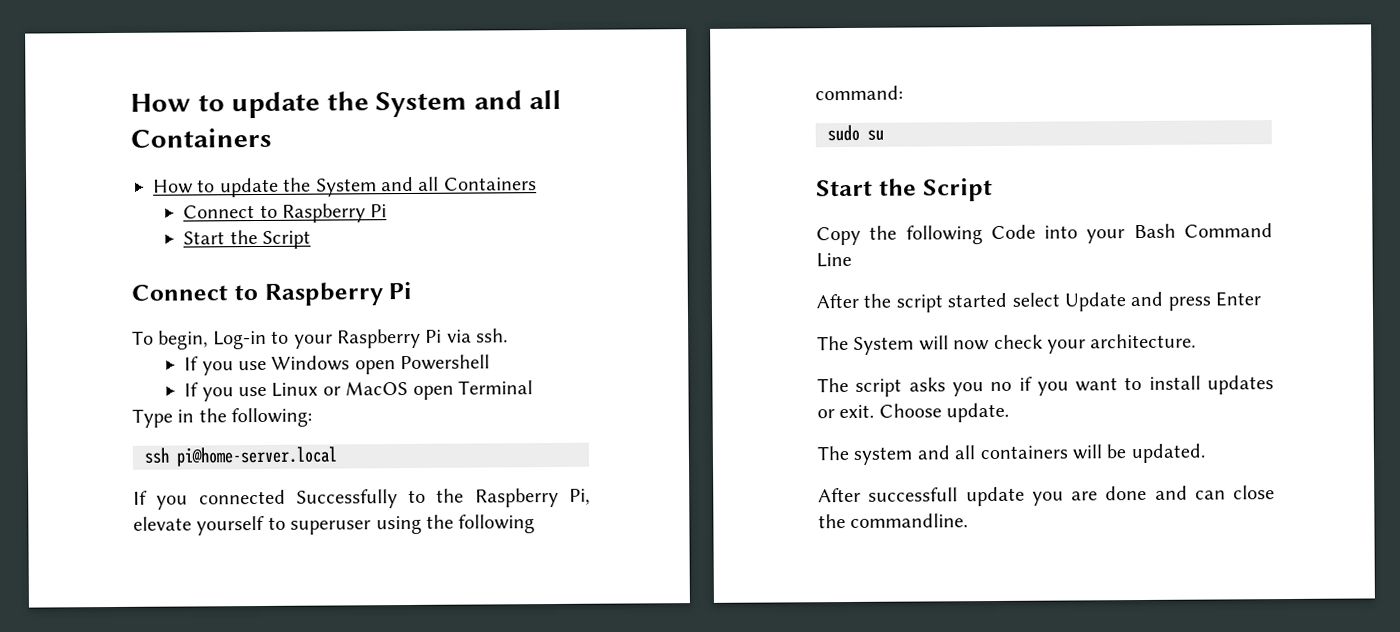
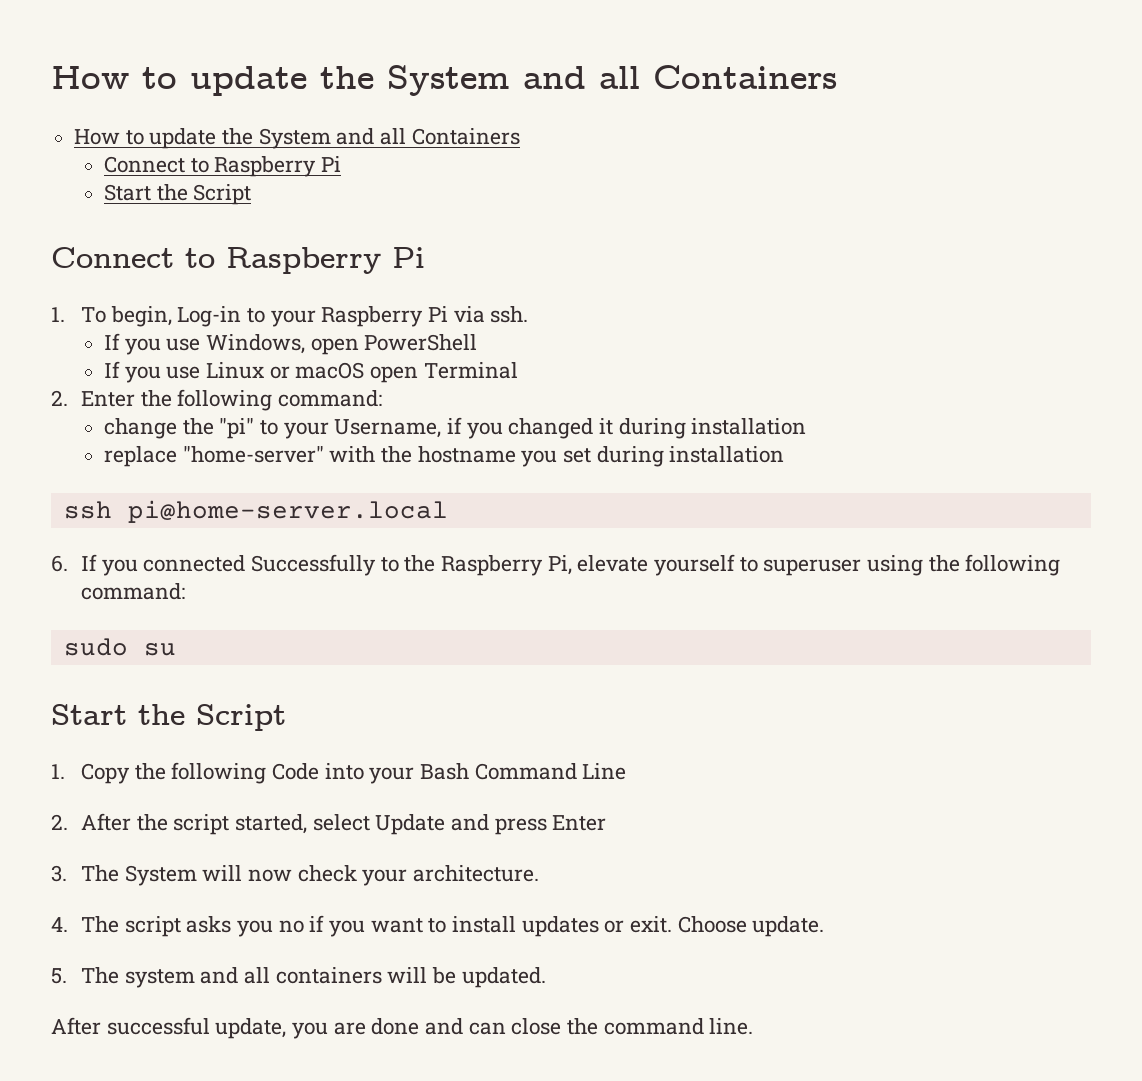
- To begin, Log-in to your Raspberry Pi via ssh.
+ 1. To begin, Log-in to your Raspberry Pi via ssh.
- If you use Windows open Powershell
+ If you use Windows, open PowerShell
- If you use Linux or MacOS open Terminal
+ If you use Linux or macOS open Terminal
- Type in the following:
+ 2. Enter the following command:
+ change the "pi" to your Username, if you changed it during installation
+ replace "home-server" with the hostname you set during installation
- If you connected Successfully to the Raspberry Pi, elevate yourself to superuser using the following command:
+ 6. If you connected Successfully to the Raspberry Pi, elevate yourself to superuser using the following command:
- Copy the following Code into your Bash Command Line
+ 1. Copy the following Code into your Bash Command Line
- After the script started select Update and press Enter
+ 2. After the script started, select Update and press Enter
- The System will now check your architecture.
+ 3. The System will now check your architecture.
- The script asks you no if you want to install updates or exit.
+ 4. The script asks you no if you want to install updates or exit.
- The system and all containers will be updated.
+ 5. The system and all containers will be updated.
- After successfull update you are done and can close the commandline.
+ After successful update, you are done and can close the command line.

